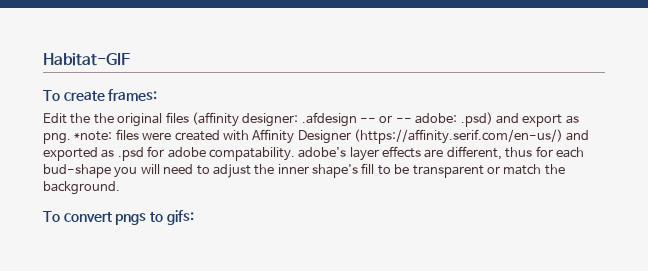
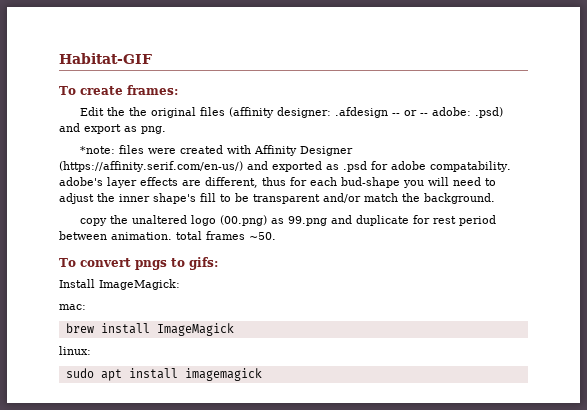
- Edit the the original files (affinity designer: .afdesign -- or -- adobe: .psd) and export as png. *note: files were created with Affinity Designer (https://affinity.serif.com/en-us/) and exported as .psd for adobe compatability. adobe's layer effects are different, thus for each bud-shape you will need to adjust the inner shape's fill to be transparent or match the background.
+ Edit the the original files (affinity designer: .afdesign -- or -- adobe: .psd) and export as png.
+ *note: files were created with Affinity Designer (https://affinity.serif.com/en-us/) and exported as .psd for adobe compatability. adobe's layer effects are different, thus for each bud-shape you will need to adjust the inner shape's fill to be transparent and/or match the background.
+ copy the unaltered logo (00.png) as 99.png and duplicate for rest period between animation. total frames ~50.
+ Install ImageMagick:
+ mac:
+ brew install ImageMagick
+ linux:
+ sudo apt install imagemagick

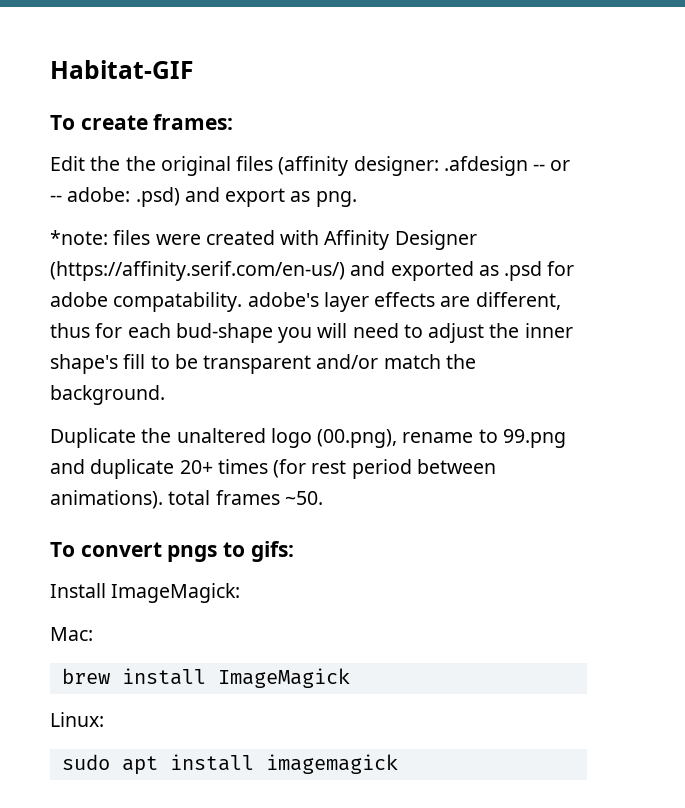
- copy the unaltered logo (00.png) as 99.png and duplicate for rest period between animation. total frames ~50.
+ Duplicate the unaltered logo (00.png), rename to 99.png and duplicate 20+ times (for rest period between animations). total frames ~50.
- mac:
+ Mac:
- linux:
+ Linux:

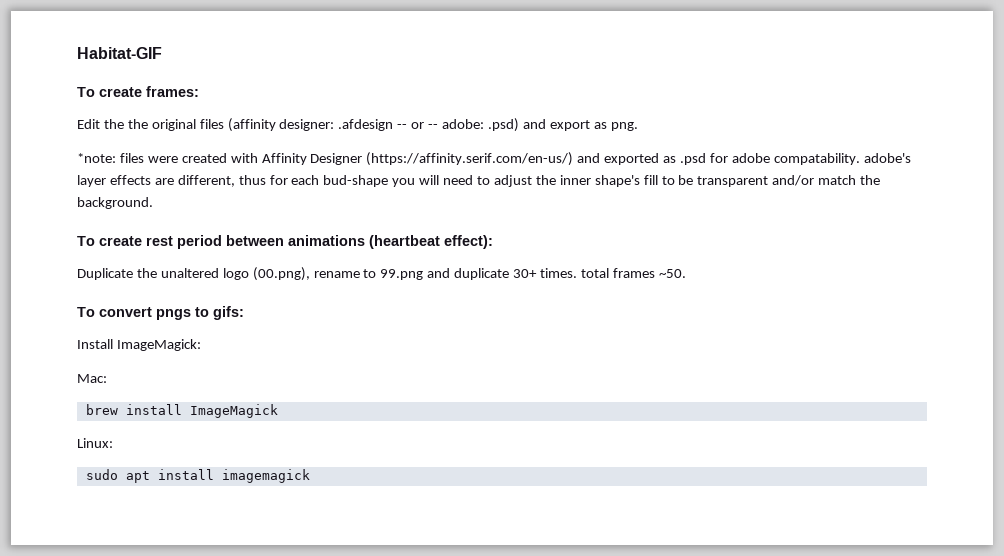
+ To create rest period between animations (heartbeat effect):
- Duplicate the unaltered logo (00.png), rename to 99.png and duplicate 20+ times (for rest period between animations). total frames ~50.
+ Duplicate the unaltered logo (00.png), rename to 99.png and duplicate 30+ times. total frames ~50.

